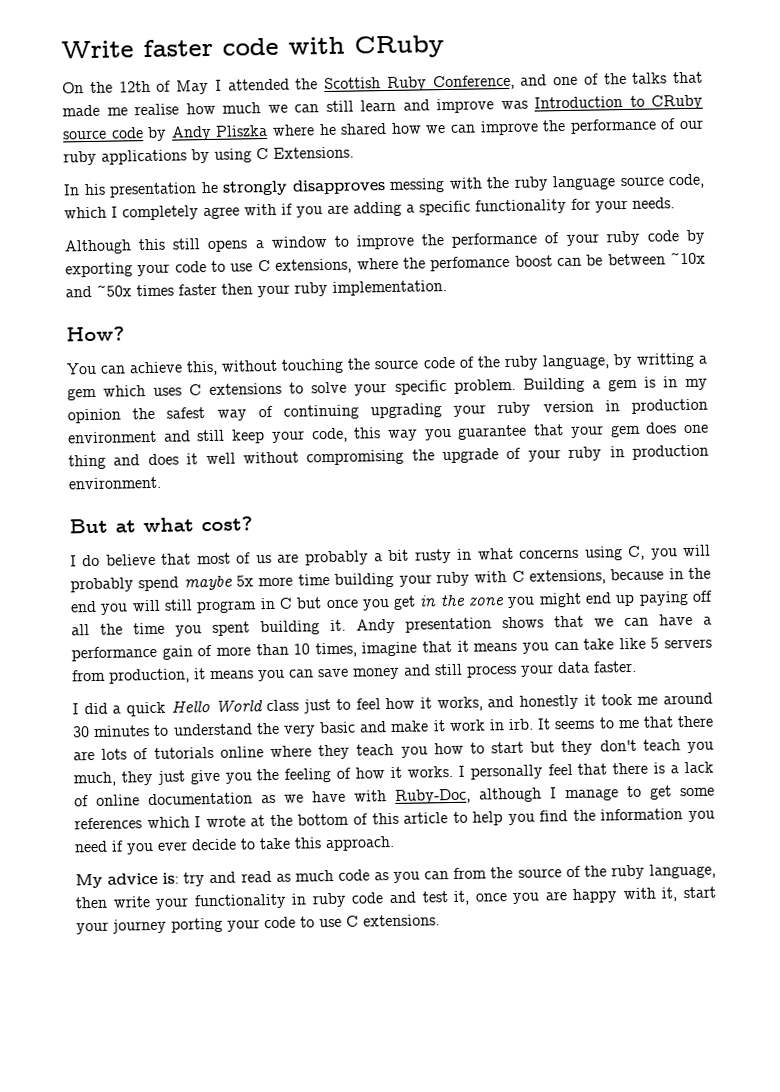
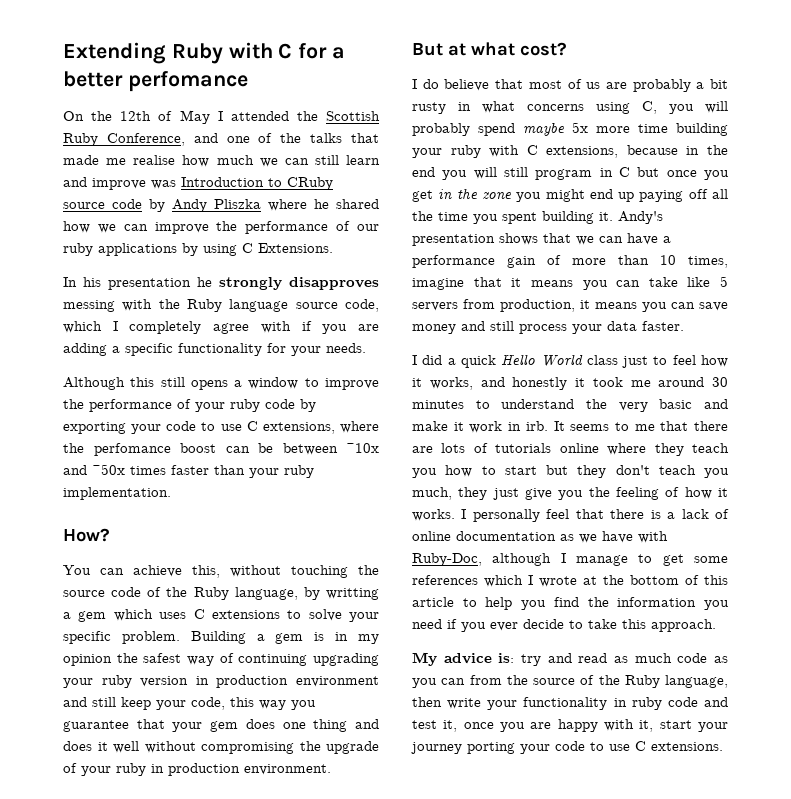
- Write faster code with CRuby
+ Extending Ruby with C for a better perfomance
- In his presentation he strongly disapproves messing with the ruby language source code, which I completely agree with if you are adding a specific functionality for your needs.
+ In his presentation he strongly disapproves messing with the Ruby language source code, which I completely agree with if you are adding a specific functionality for your needs.
- Although this still opens a window to improve the performance of your ruby code by exporting your code to use C extensions, where the perfomance boost can be between ~10x and ~50x times faster then your ruby implementation.
+ Although this still opens a window to improve the performance of your ruby code by exporting your code to use C extensions, where the perfomance boost can be between ~10x and ~50x times faster than your ruby implementation.
- You can achieve this, without touching the source code of the ruby language, by writting a gem which uses C extensions to solve your specific problem.
+ You can achieve this, without touching the source code of the Ruby language, by writting a gem which uses C extensions to solve your specific problem.
- Andy presentation shows that we can have a performance gain of more than 10 times, imagine that it means you can take like 5 servers from production, it means you can save money and still process your data faster.
+ Andy's presentation shows that we can have a performance gain of more than 10 times, imagine that it means you can take like 5 servers from production, it means you can save money and still process your data faster.
- My advice is: try and read as much code as you can from the source of the ruby language, then write your functionality in ruby code and test it, once you are happy with it, start your journey porting your code to use C extensions.
+ My advice is: try and read as much code as you can from the source of the Ruby language, then write your functionality in ruby code and test it, once you are happy with it, start your journey porting your code to use C extensions.

